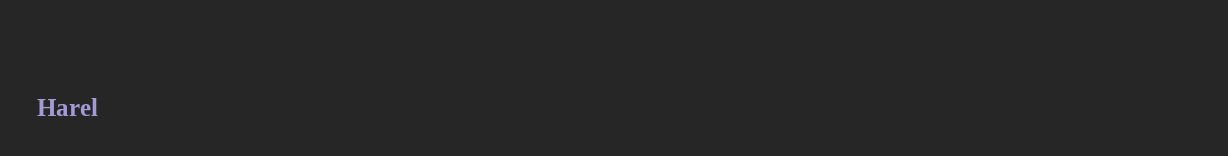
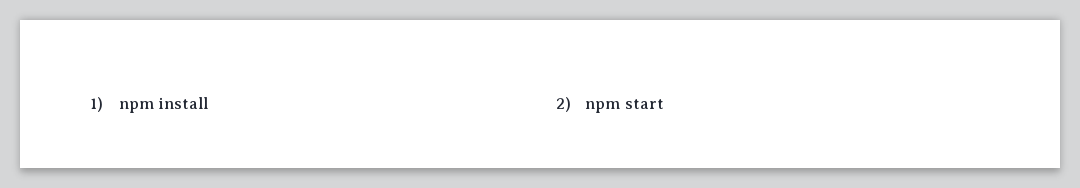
- Harel
+ 1) npm install
+ 2) npm start

